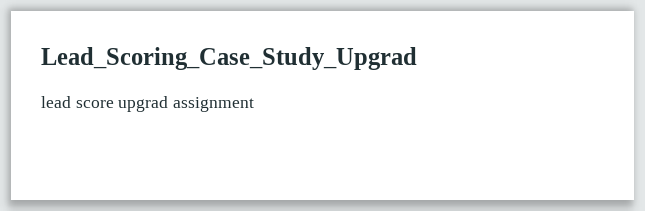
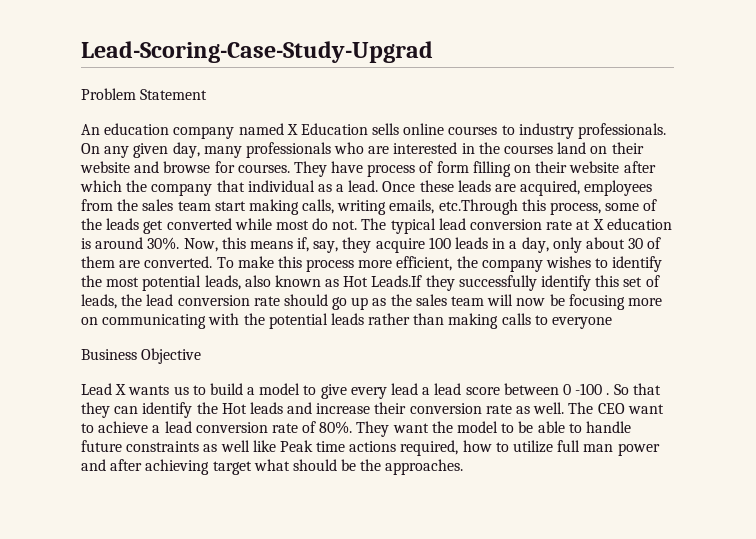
- Lead_Scoring_Case_Study_Upgrad
- lead score upgrad assignment
+ Lead-Scoring-Case-Study-Upgrad
+ Problem Statement
+ An education company named X Education sells online courses to industry professionals. On any given day, many professionals who are interested in the courses land on their website and browse for courses. They have process of form filling on their website after which the company that individual as a lead. Once these leads are acquired, employees from the sales team start making calls, writing emails, etc.Through this process, some of the leads get converted while most do not. The typical lead conversion rate at X education is around 30%. Now, this means if, say, they acquire 100 leads in a day, only about 30 of them are converted. To make this process more efficient, the company wishes to identify the most potential leads, also known as Hot Leads.If they successfully identify this set of leads, the lead conversion rate should go up as the sales team will now be focusing more on communicating with the potential leads rather than making calls to everyone
+ Business Objective
+ Lead X wants us to build a model to give every lead a lead score between 0 -100 . So that they can identify the Hot leads and increase their conversion rate as well. The CEO want to achieve a lead conversion rate of 80%. They want the model to be able to handle future constraints as well like Peak time actions required, how to utilize full man power and after achieving target what should be the approaches.

